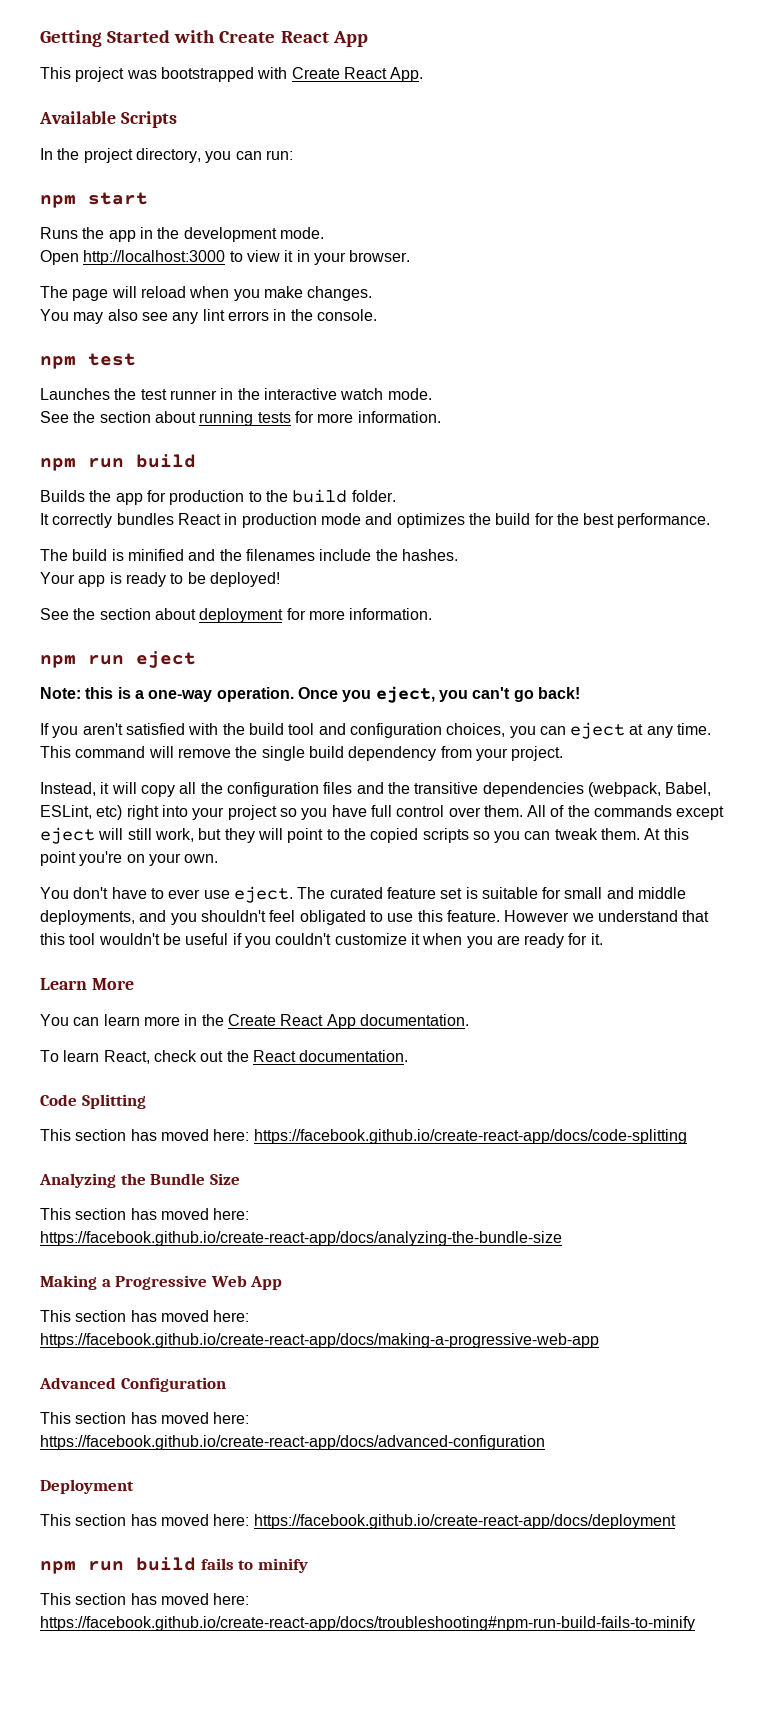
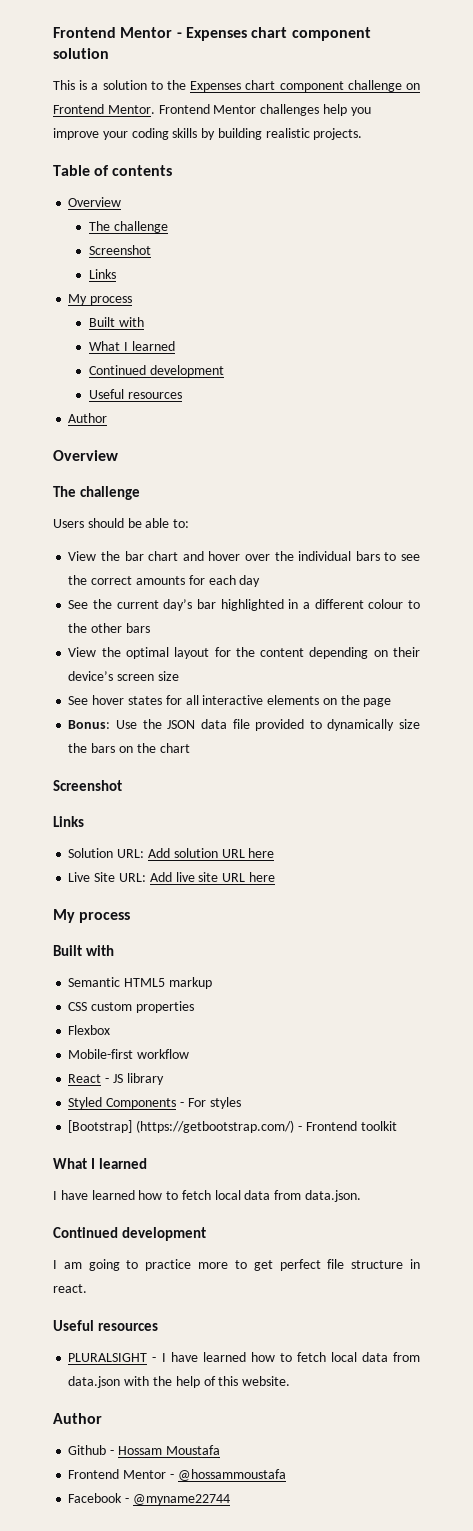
- Getting Started with Create React App
- This project was bootstrapped with Create React App.
- Available Scripts
- In the project directory, you can run:
- npm start
- Runs the app in the development mode.
- Open http://localhost:3000 to view it in your browser.
- The page will reload when you make changes.
- You may also see any lint errors in the console.
- npm test
- Launches the test runner in the interactive watch mode.
- See the section about running tests for more information.
- npm run build
- Builds the app for production to the build folder.
- It correctly bundles React in production mode and optimizes the build for the best performance.
- The build is minified and the filenames include the hashes.
- Your app is ready to be deployed!
- See the section about deployment for more information.
- npm run eject
- Note: this is a one-way operation. Once you eject, you can't go back!
- If you aren't satisfied with the build tool and configuration choices, you can eject at any time. This command will remove the single build dependency from your project.
- Instead, it will copy all the configuration files and the transitive dependencies (webpack, Babel, ESLint, etc) right into your project so you have full control over them. All of the commands except eject will still work, but they will point to the copied scripts so you can tweak them. At this point you're on your own.
- You don't have to ever use eject. The curated feature set is suitable for small and middle deployments, and you shouldn't feel obligated to use this feature. However we understand that this tool wouldn't be useful if you couldn't customize it when you are ready for it.
- Learn More
- You can learn more in the Create React App documentation.
- To learn React, check out the React documentation.
- Code Splitting
- This section has moved here: https://facebook.github.io/create-react-app/docs/code-splitting
- Analyzing the Bundle Size
- This section has moved here: https://facebook.github.io/create-react-app/docs/analyzing-the-bundle-size
- Making a Progressive Web App
- This section has moved here: https://facebook.github.io/create-react-app/docs/making-a-progressive-web-app
- Advanced Configuration
- This section has moved here: https://facebook.github.io/create-react-app/docs/advanced-configuration
- Deployment
- This section has moved here: https://facebook.github.io/create-react-app/docs/deployment
- npm run build fails to minify
- This section has moved here: https://facebook.github.io/create-react-app/docs/troubleshooting#npm-run-build-fails-to-minify
+ Frontend Mentor - Expenses chart component solution
+ This is a solution to the Expenses chart component challenge on Frontend Mentor. Frontend Mentor challenges help you improve your coding skills by building realistic projects.
+ Table of contents
+ Overview
+ The challenge
+ Screenshot
+ Links
+ My process
+ Built with
+ What I learned
+ Continued development
+ Useful resources
+ Author
+ Overview
+ The challenge
+ Users should be able to:
+ View the bar chart and hover over the individual bars to see the correct amounts for each day
+ See the current day’s bar highlighted in a different colour to the other bars
+ View the optimal layout for the content depending on their device’s screen size
+ See hover states for all interactive elements on the page
+ Bonus: Use the JSON data file provided to dynamically size the bars on the chart
+ Screenshot
+ Links
+ Solution URL: Add solution URL here
+ Live Site URL: Add live site URL here
+ My process
+ Built with
+ Semantic HTML5 markup
+ CSS custom properties
+ Flexbox
+ Mobile-first workflow
+ React - JS library
+ Styled Components - For styles
+ [Bootstrap] (https://getbootstrap.com/) - Frontend toolkit
+ What I learned
+ I have learned how to fetch local data from data.json.
+ Continued development
+ I am going to practice more to get perfect file structure in react.
+ Useful resources
+ PLURALSIGHT - I have learned how to fetch local data from data.json with the help of this website.
+ Author
+ Github - Hossam Moustafa
+ Frontend Mentor - @hossammoustafa
+ Facebook - @myname22744

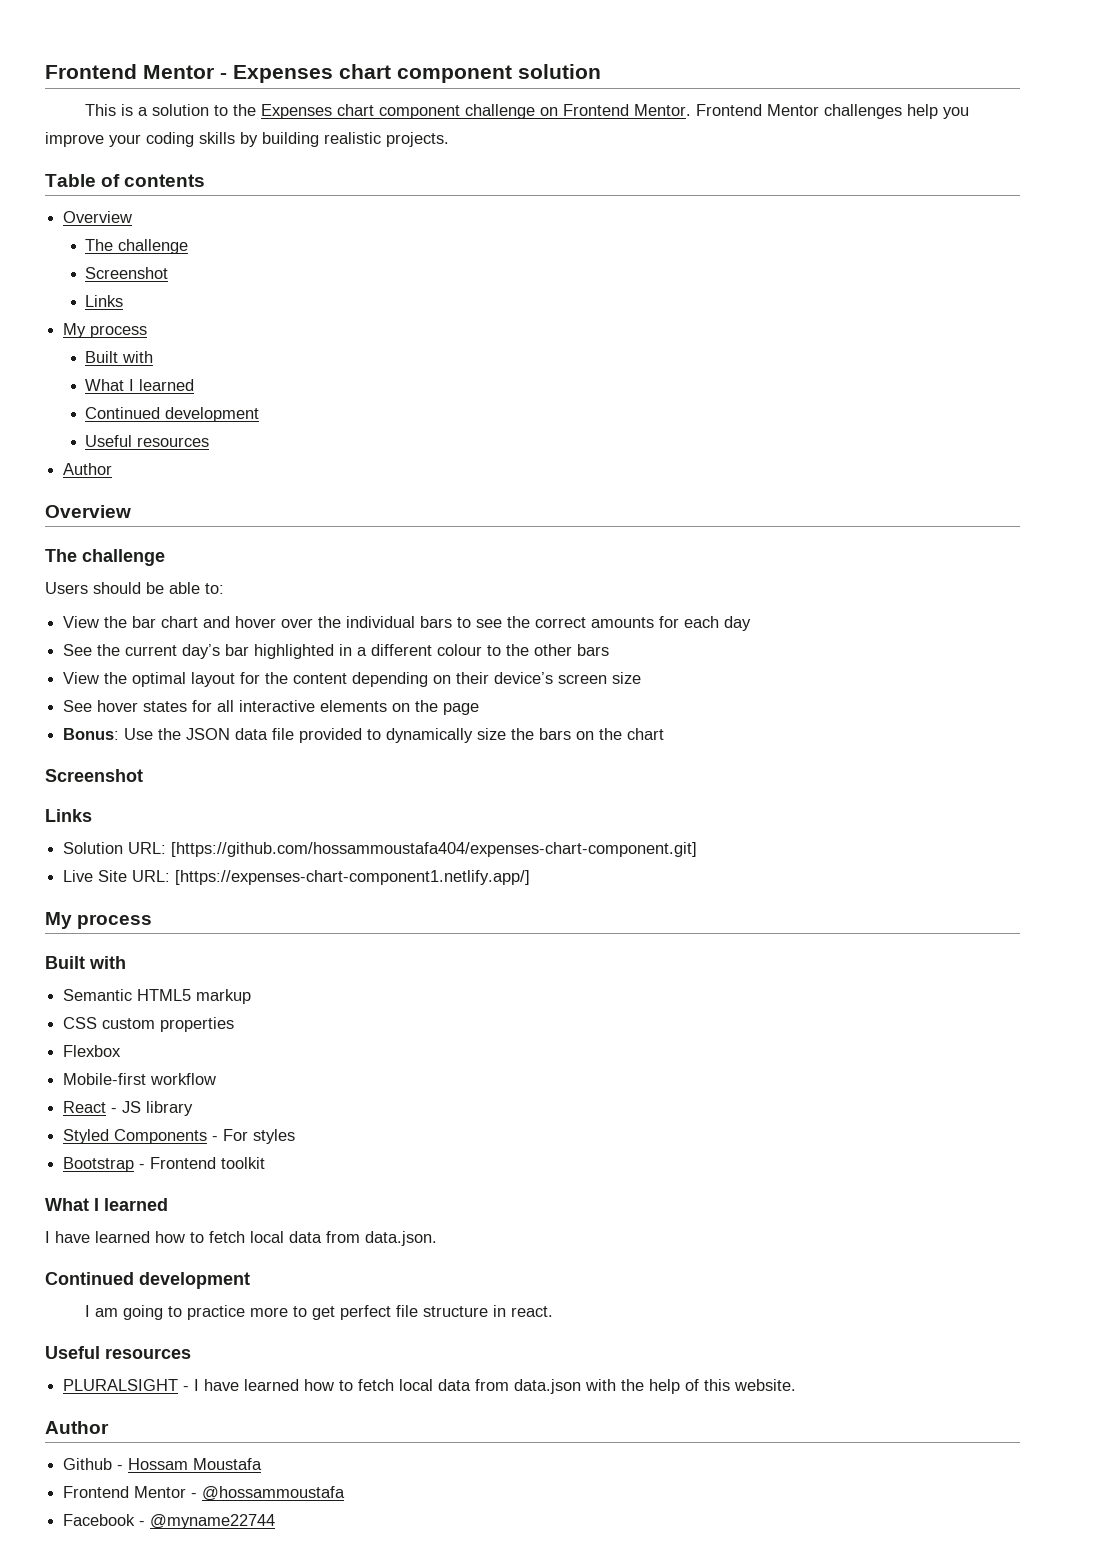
- Solution URL: Add solution URL here
+ Solution URL: [https://github.com/hossammoustafa404/expenses-chart-component.git]
- Live Site URL: Add live site URL here
+ Live Site URL: [https://expenses-chart-component1.netlify.app/]
- [Bootstrap] (https://getbootstrap.com/) - Frontend toolkit
+ Bootstrap - Frontend toolkit

